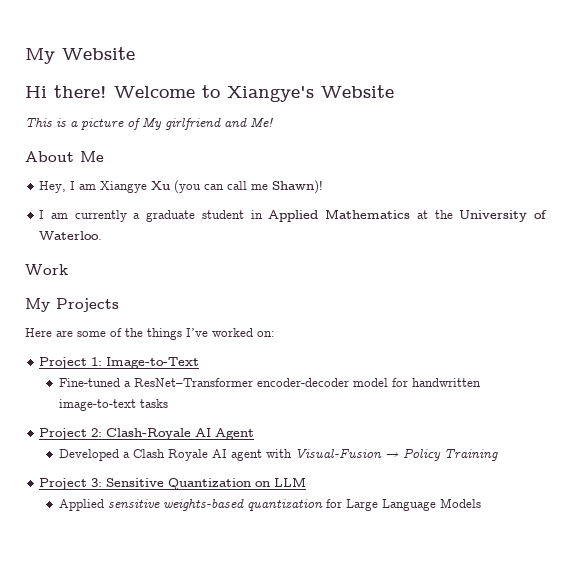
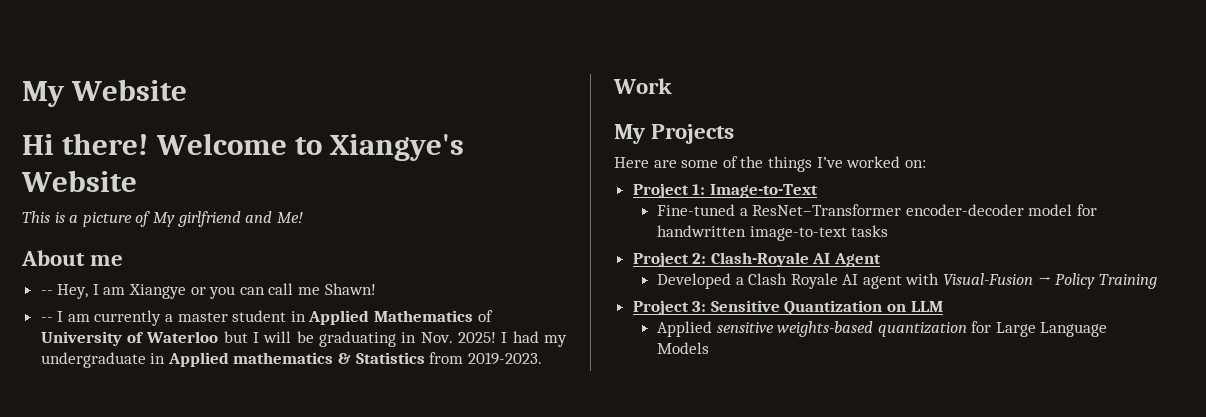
- About Me
- Hey, I am Xiangye Xu (you can call me Shawn)!
- I am currently a graduate student in Applied Mathematics at the University of Waterloo.
+ About me
+ -- Hey, I am Xiangye or you can call me Shawn!
+ -- I am currently a master student in Applied Mathematics of University of Waterloo but I will be graduating in Nov. 2025! I had my undergraduate in Applied mathematics & Statistics from 2019-2023.

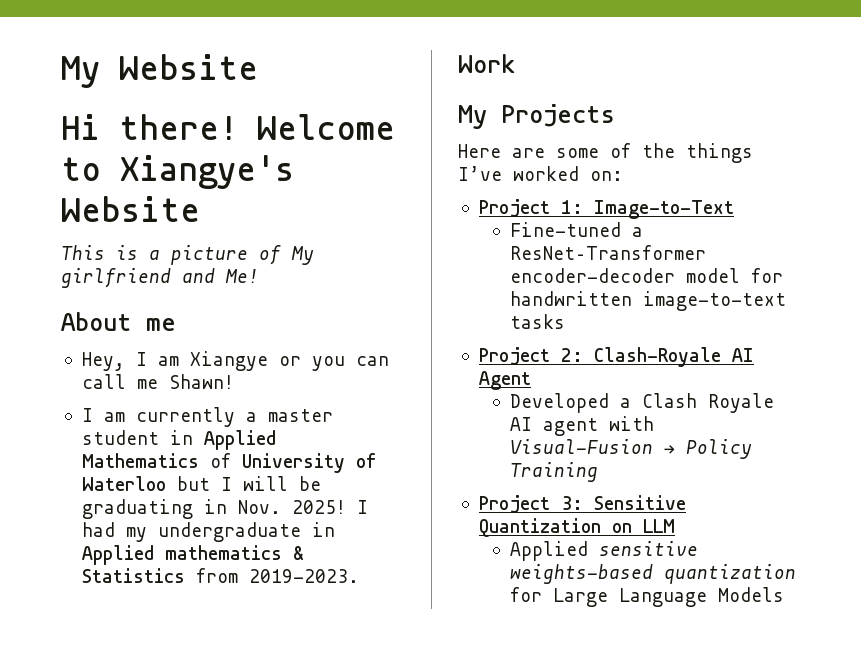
- -- Hey, I am Xiangye or you can call me Shawn!
+ Hey, I am Xiangye or you can call me Shawn!
- -- I am currently a master student in Applied Mathematics of University of Waterloo but I will be graduating in Nov. 2025!
+ I am currently a master student in Applied Mathematics of University of Waterloo but I will be graduating in Nov. 2025!

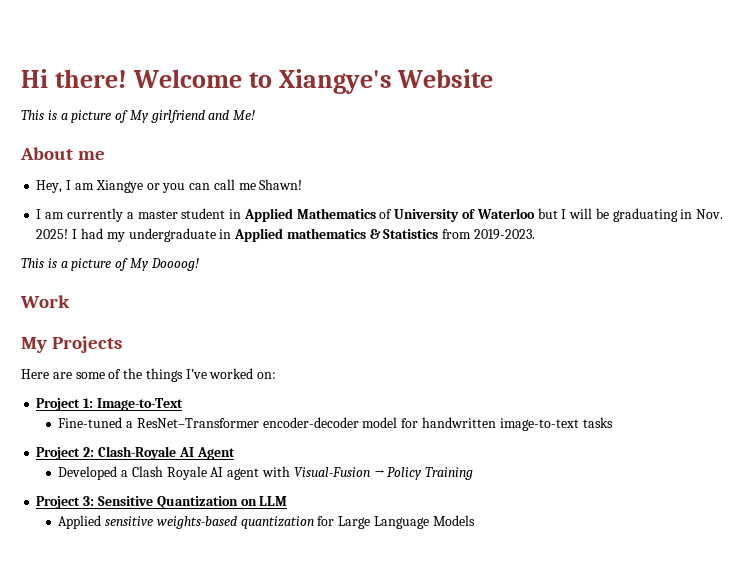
- My Website
+ This is a picture of My Doooog!

